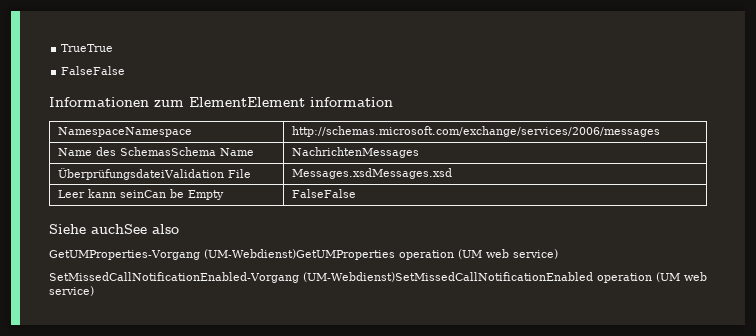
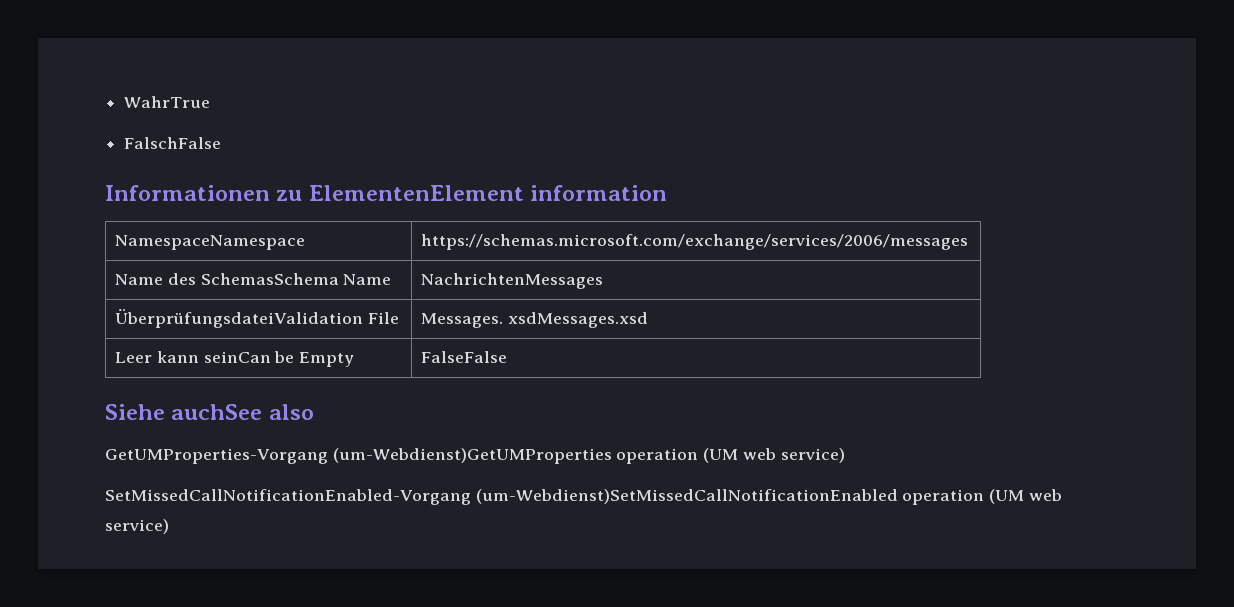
- TrueTrue
- FalseFalse
+ WahrTrue
+ FalschFalse
- Informationen zum ElementElement information
+ Informationen zu ElementenElement information
- NamespaceNamespace | http://schemas.microsoft.com/exchange/services/2006/messages
+ NamespaceNamespace | https://schemas.microsoft.com/exchange/services/2006/messages
- ÜberprüfungsdateiValidation File | Messages.xsdMessages.xsd
+ ÜberprüfungsdateiValidation File | Messages. xsdMessages.xsd
- GetUMProperties-Vorgang (UM-Webdienst)GetUMProperties operation (UM web service)
+ GetUMProperties-Vorgang (um-Webdienst)GetUMProperties operation (UM web service)
- SetMissedCallNotificationEnabled-Vorgang (UM-Webdienst)SetMissedCallNotificationEnabled operation (UM web service)
+ SetMissedCallNotificationEnabled-Vorgang (um-Webdienst)SetMissedCallNotificationEnabled operation (UM web service)

